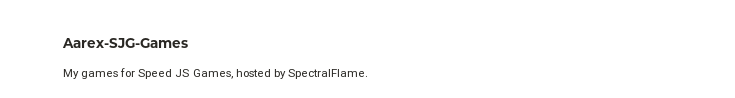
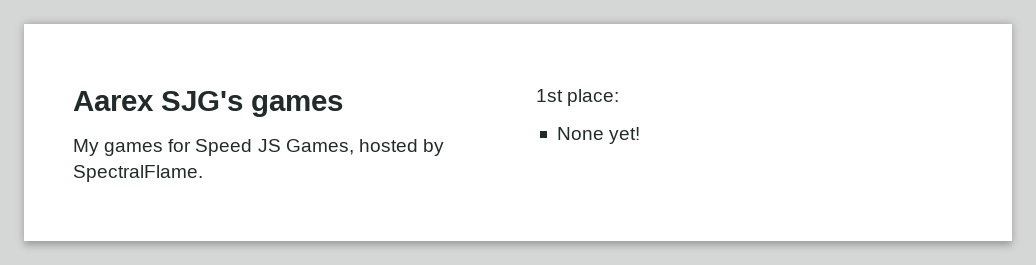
- Aarex-SJG-Games
+ Aarex SJG's games
+ 1st place:
+ None yet!

